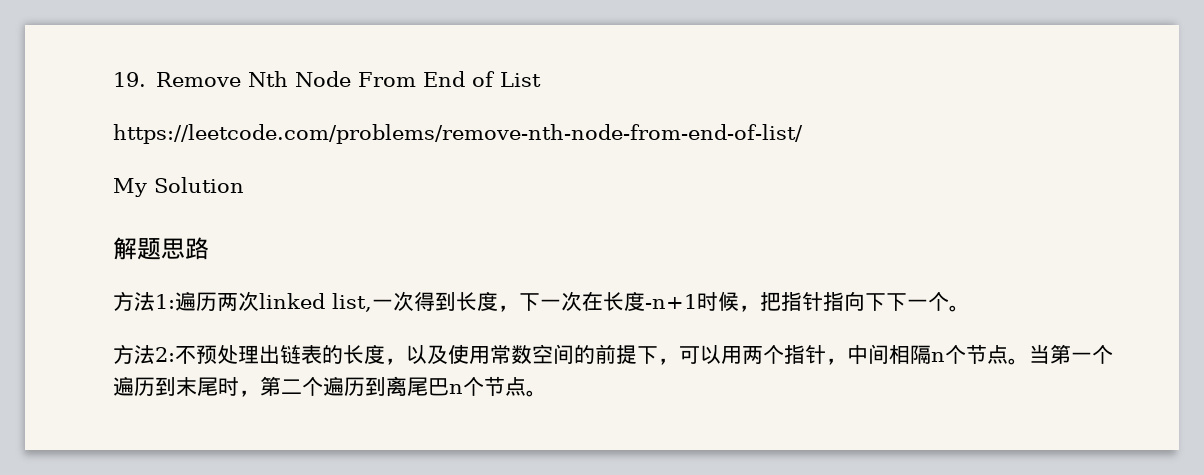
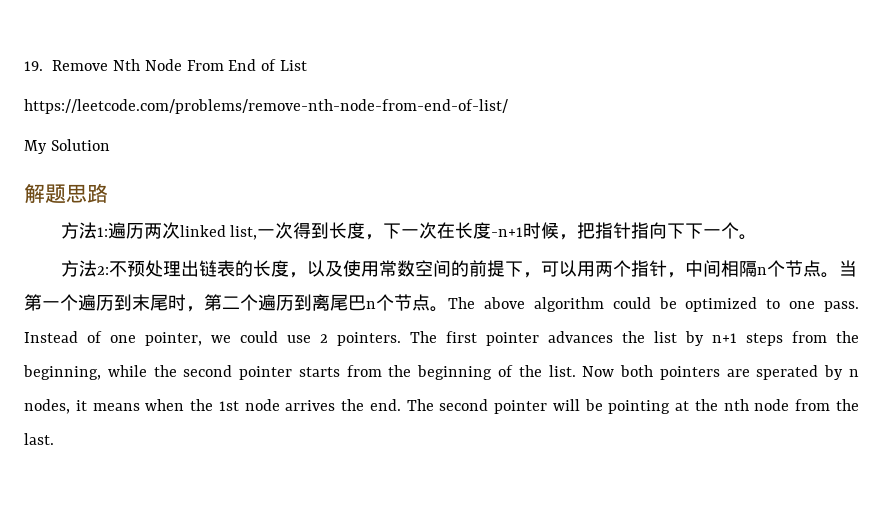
+ The above algorithm could be optimized to one pass. Instead of one pointer, we could use 2 pointers. The first pointer advances the list by n+1 steps from the beginning, while the second pointer starts from the beginning of the list. Now both pointers are sperated by n nodes, it means when the 1st node arrives the end. The second pointer will be pointing at the nth node from the last.

